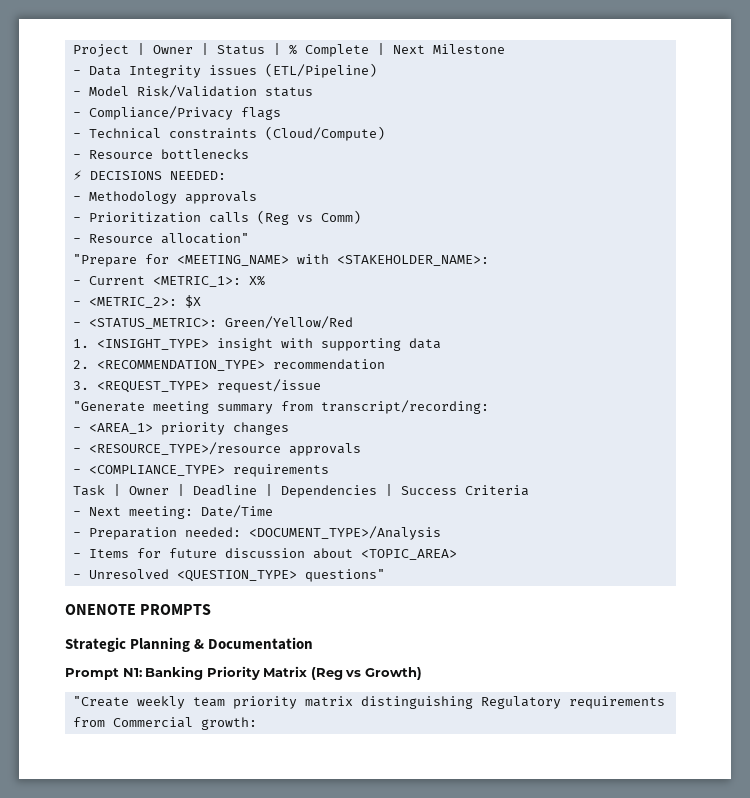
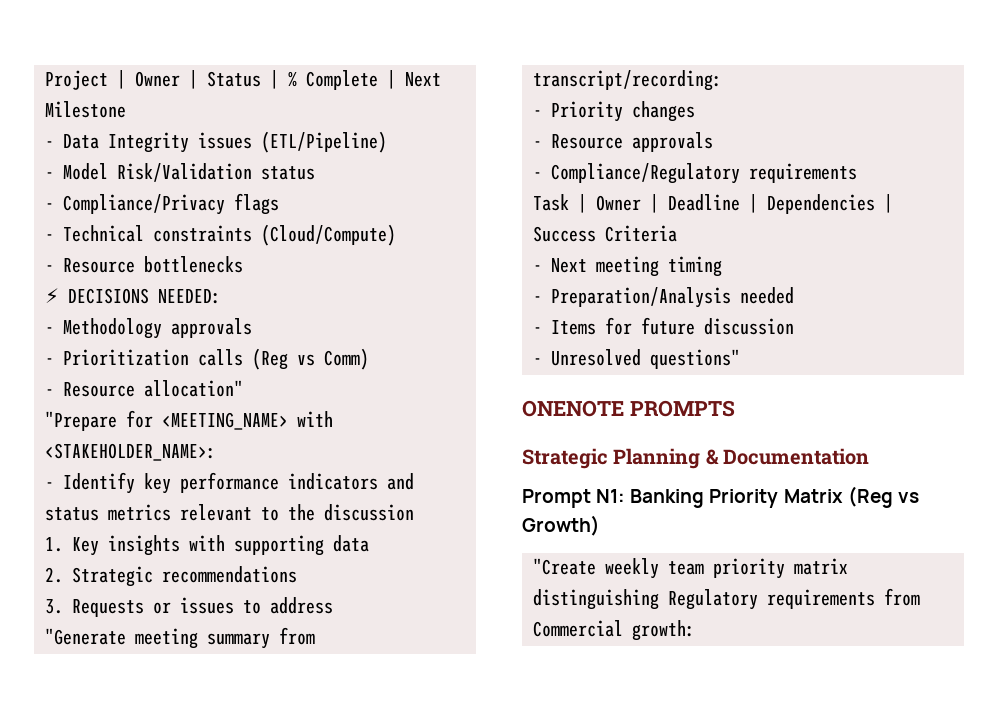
- - Current <METRIC_1>: X%
- - <METRIC_2>: $X
- - <STATUS_METRIC>: Green/Yellow/Red
+ - Identify key performance indicators and status metrics relevant to the discussion
- 1. <INSIGHT_TYPE> insight with supporting data
+ 1. Key insights with supporting data
- 2. <RECOMMENDATION_TYPE> recommendation
+ 2. Strategic recommendations
- 3. <REQUEST_TYPE> request/issue
+ 3. Requests or issues to address
- - <AREA_1> priority changes
+ - Priority changes
- - <RESOURCE_TYPE>/resource approvals
- - <COMPLIANCE_TYPE> requirements
+ - Resource approvals
+ - Compliance/Regulatory requirements
- - Next meeting: Date/Time
- - Preparation needed: <DOCUMENT_TYPE>/Analysis
+ - Next meeting timing
+ - Preparation/Analysis needed
- - Items for future discussion about <TOPIC_AREA>
+ - Items for future discussion
- - Unresolved <QUESTION_TYPE> questions"
+ - Unresolved questions"

